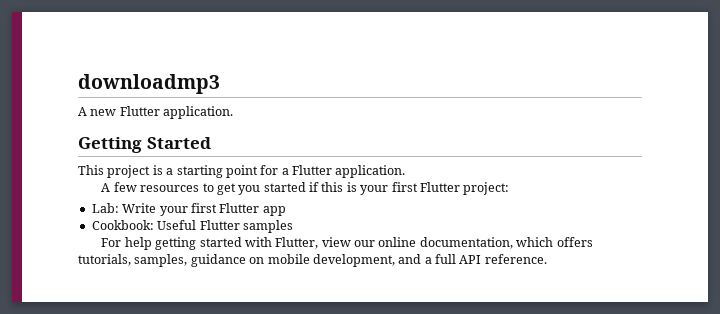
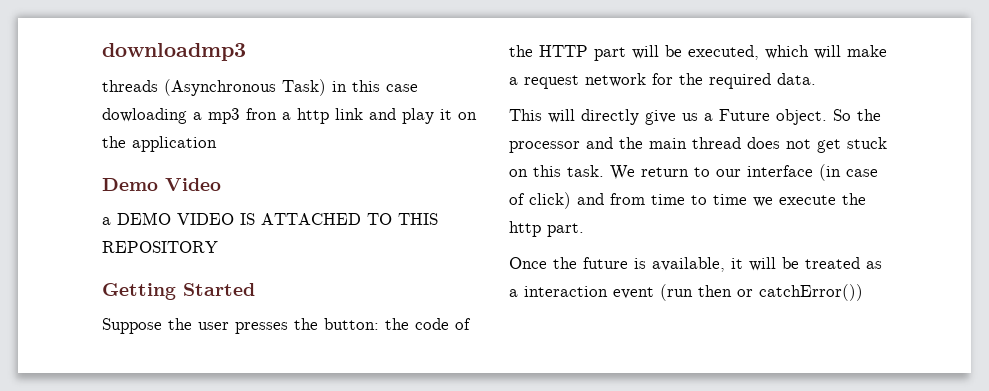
- A new Flutter application.
+ threads (Asynchronous Task) in this case dowloading a mp3 fron a http link and play it on the application
+ Demo Video
+ a DEMO VIDEO IS ATTACHED TO THIS REPOSITORY
  Getting Started
- This project is a starting point for a Flutter application.
- A few resources to get you started if this is your first Flutter project:
- Lab: Write your first Flutter app
- Cookbook: Useful Flutter samples
- For help getting started with Flutter, view our online documentation, which offers tutorials, samples, guidance on mobile development, and a full API reference.
+ Suppose the user presses the button: the code of the HTTP part will be executed, which will make a request network for the required data.
+ This will directly give us a Future object. So the processor and the main thread does not get stuck on this task. We return to our interface (in case of click) and from time to time we execute the http part.
+ Once the future is available, it will be treated as a interaction event (run then or catchError())

